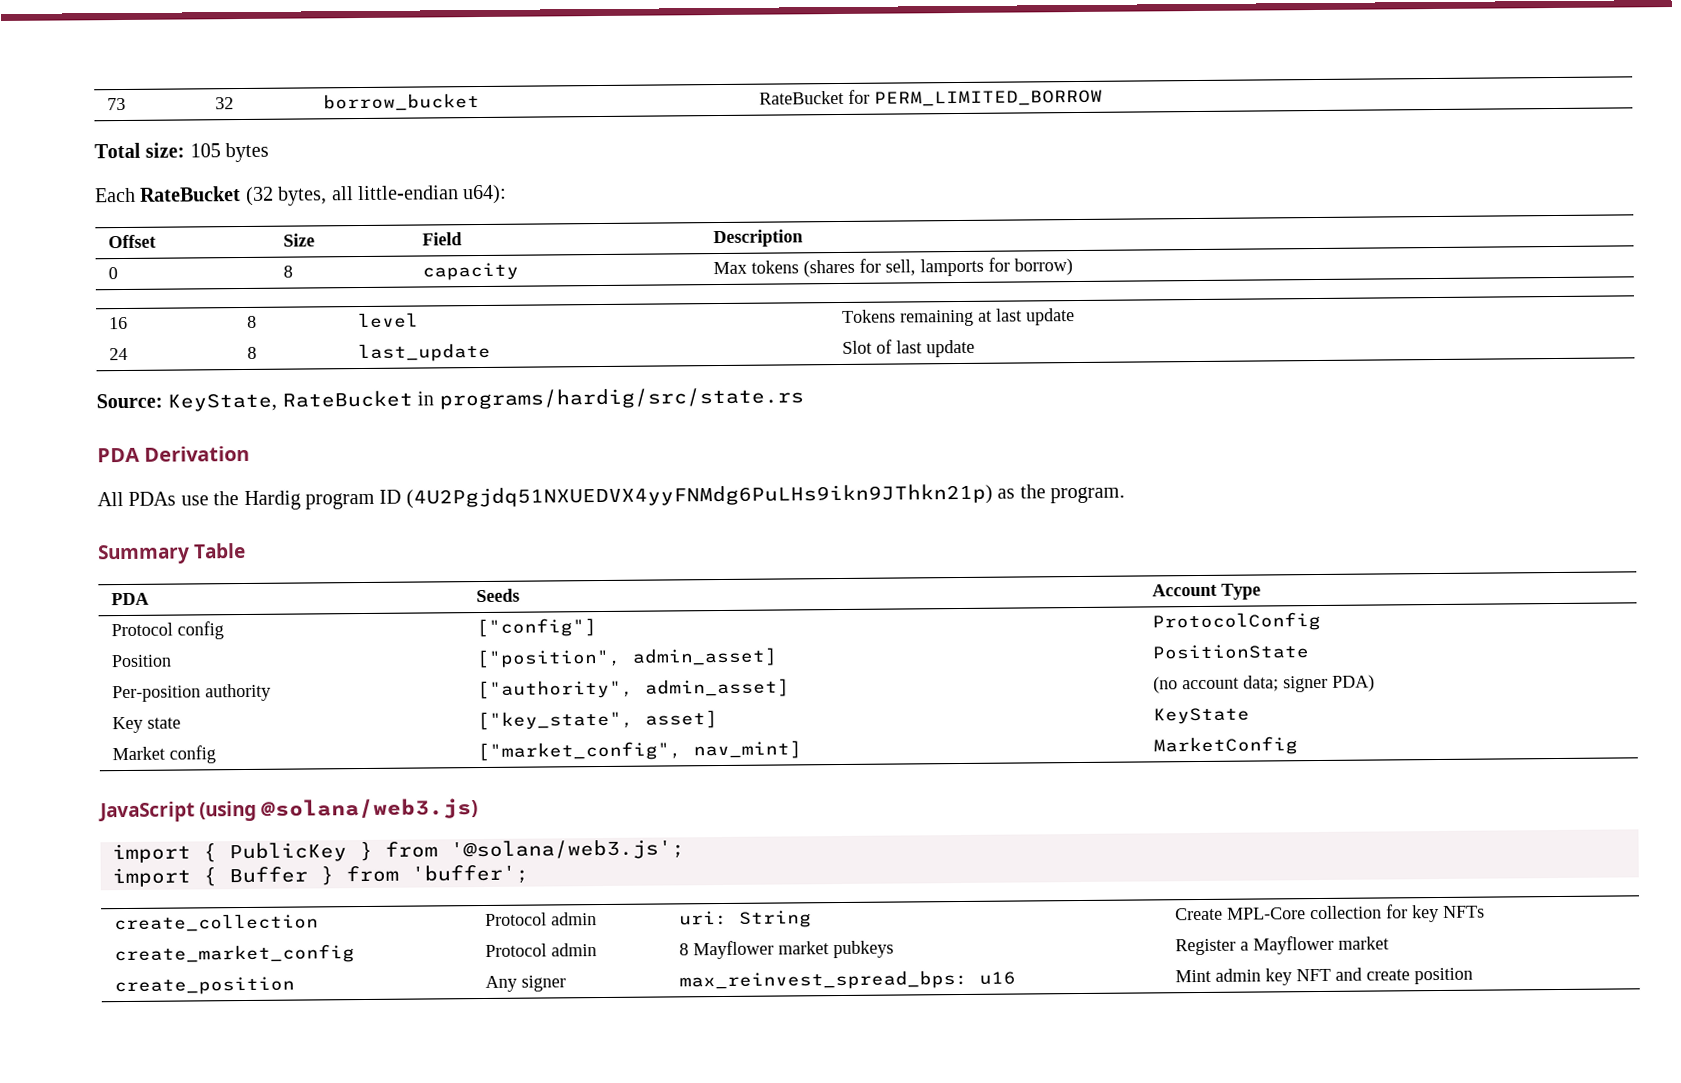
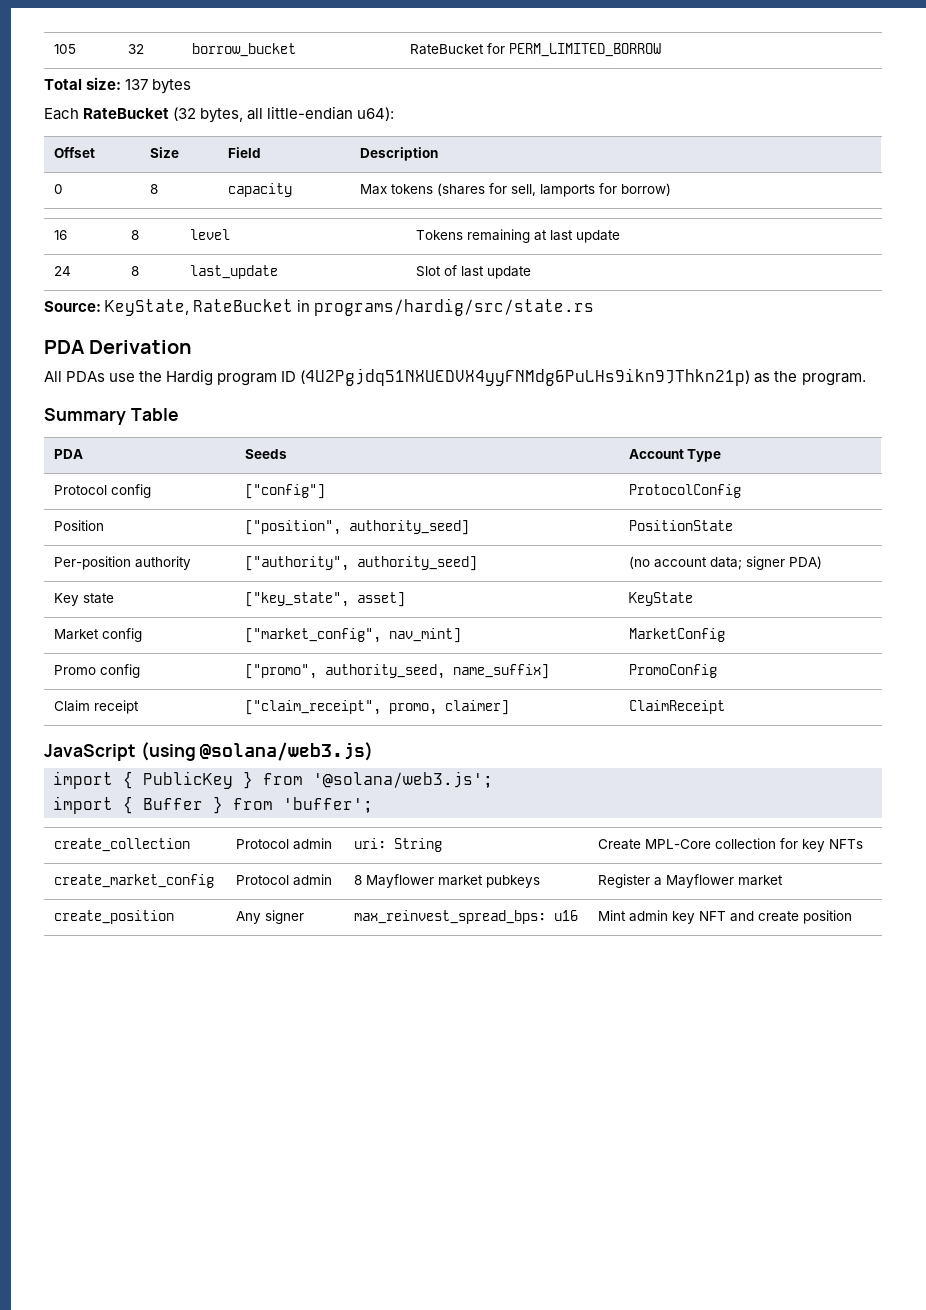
- 73 | 32 | borrow_bucket | RateBucket for PERM_LIMITED_BORROW
+ 105 | 32 | borrow_bucket | RateBucket for PERM_LIMITED_BORROW
- Total size: 105 bytes
+ Total size: 137 bytes
- Position | ["position", admin_asset] | PositionState
+ Position | ["position", authority_seed] | PositionState
- Per-position authority | ["authority", admin_asset] | (no account data; signer PDA)
+ Per-position authority | ["authority", authority_seed] | (no account data; signer PDA)
+ Promo config | ["promo", authority_seed, name_suffix] | PromoConfig
+ Claim receipt | ["claim_receipt", promo, claimer] | ClaimReceipt

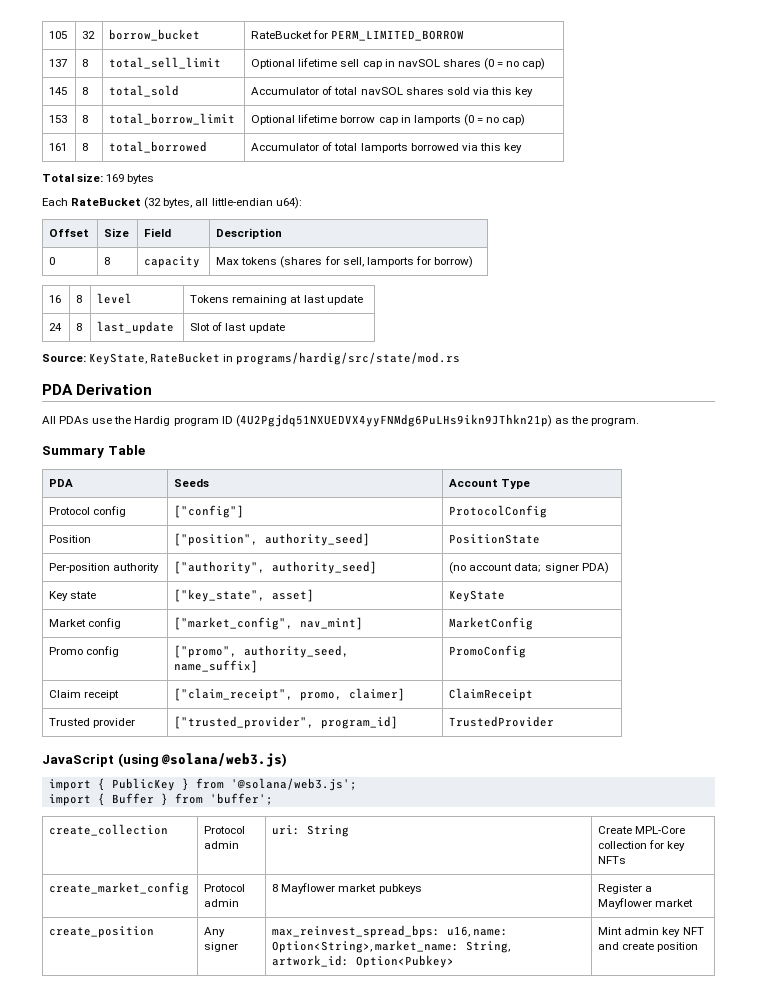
+ 137 | 8 | total_sell_limit | Optional lifetime sell cap in navSOL shares (0 = no cap)
+ 145 | 8 | total_sold | Accumulator of total navSOL shares sold via this key
+ 153 | 8 | total_borrow_limit | Optional lifetime borrow cap in lamports (0 = no cap)
+ 161 | 8 | total_borrowed | Accumulator of total lamports borrowed via this key
- Total size: 137 bytes
+ Total size: 169 bytes
- Source: KeyState, RateBucket in programs/hardig/src/state.rs
+ Source: KeyState, RateBucket in programs/hardig/src/state/mod.rs
+ Trusted provider | ["trusted_provider", program_id] | TrustedProvider
- create_position | Any signer | max_reinvest_spread_bps: u16 | Mint admin key NFT and create position
+ create_position | Any signer | max_reinvest_spread_bps: u16, name: Option<String>, market_name: String, artwork_id: Option<Pubkey> | Mint admin key NFT and create position

